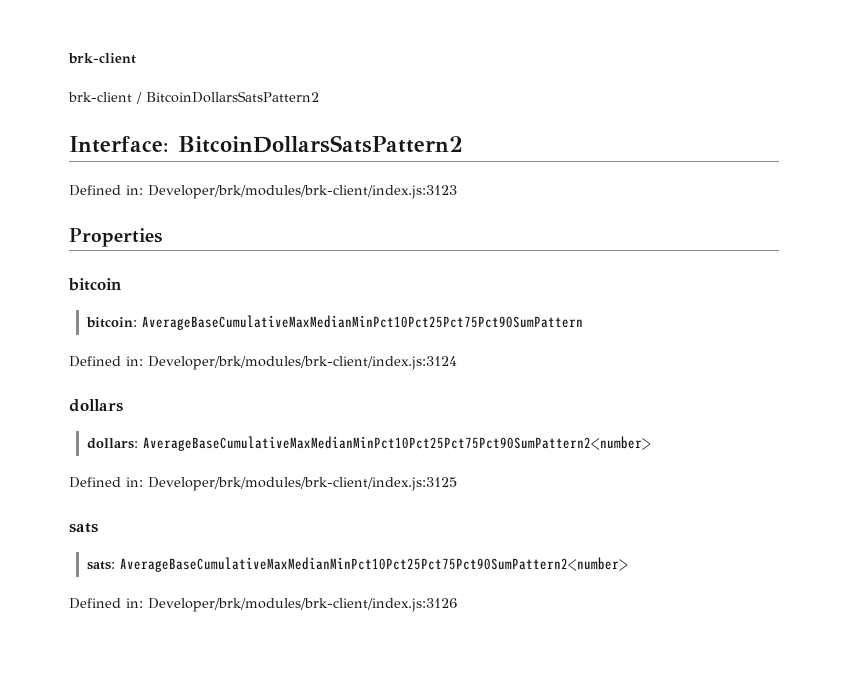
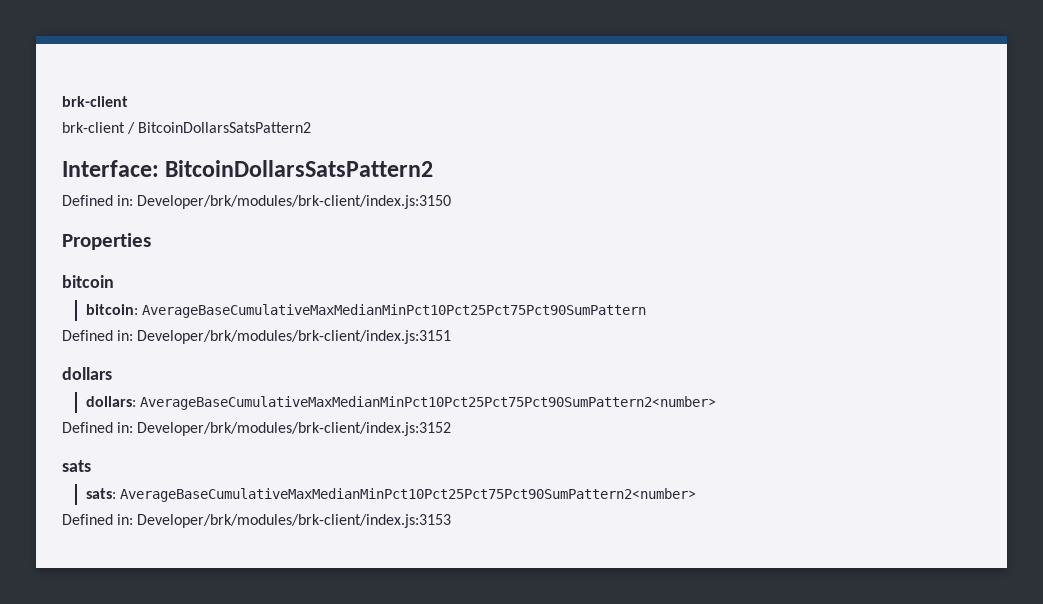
- Defined in: Developer/brk/modules/brk-client/index.js:3123
+ Defined in: Developer/brk/modules/brk-client/index.js:3150
- Defined in: Developer/brk/modules/brk-client/index.js:3124
+ Defined in: Developer/brk/modules/brk-client/index.js:3151
- Defined in: Developer/brk/modules/brk-client/index.js:3125
+ Defined in: Developer/brk/modules/brk-client/index.js:3152
- Defined in: Developer/brk/modules/brk-client/index.js:3126
+ Defined in: Developer/brk/modules/brk-client/index.js:3153

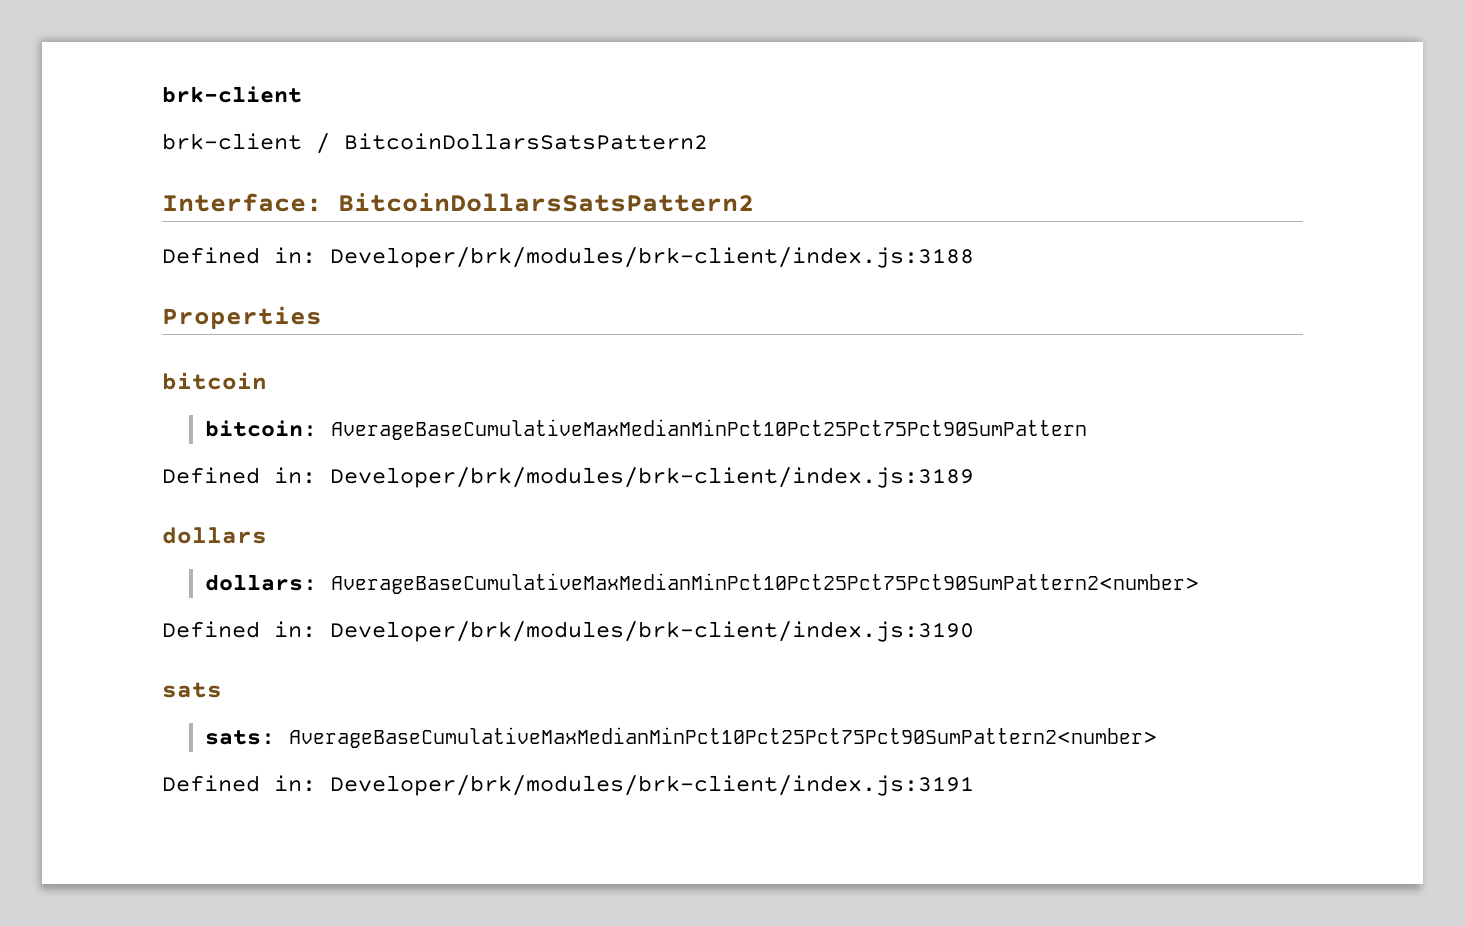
- Defined in: Developer/brk/modules/brk-client/index.js:3150
+ Defined in: Developer/brk/modules/brk-client/index.js:3188
- Defined in: Developer/brk/modules/brk-client/index.js:3151
+ Defined in: Developer/brk/modules/brk-client/index.js:3189
- Defined in: Developer/brk/modules/brk-client/index.js:3152
+ Defined in: Developer/brk/modules/brk-client/index.js:3190
- Defined in: Developer/brk/modules/brk-client/index.js:3153
+ Defined in: Developer/brk/modules/brk-client/index.js:3191

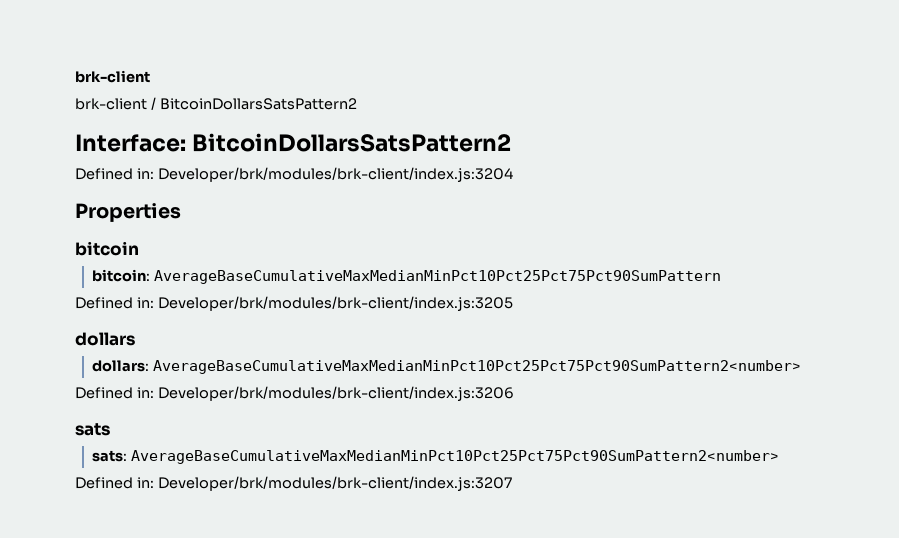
- Defined in: Developer/brk/modules/brk-client/index.js:3188
+ Defined in: Developer/brk/modules/brk-client/index.js:3204
- Defined in: Developer/brk/modules/brk-client/index.js:3189
+ Defined in: Developer/brk/modules/brk-client/index.js:3205
- Defined in: Developer/brk/modules/brk-client/index.js:3190
+ Defined in: Developer/brk/modules/brk-client/index.js:3206
- Defined in: Developer/brk/modules/brk-client/index.js:3191
+ Defined in: Developer/brk/modules/brk-client/index.js:3207

